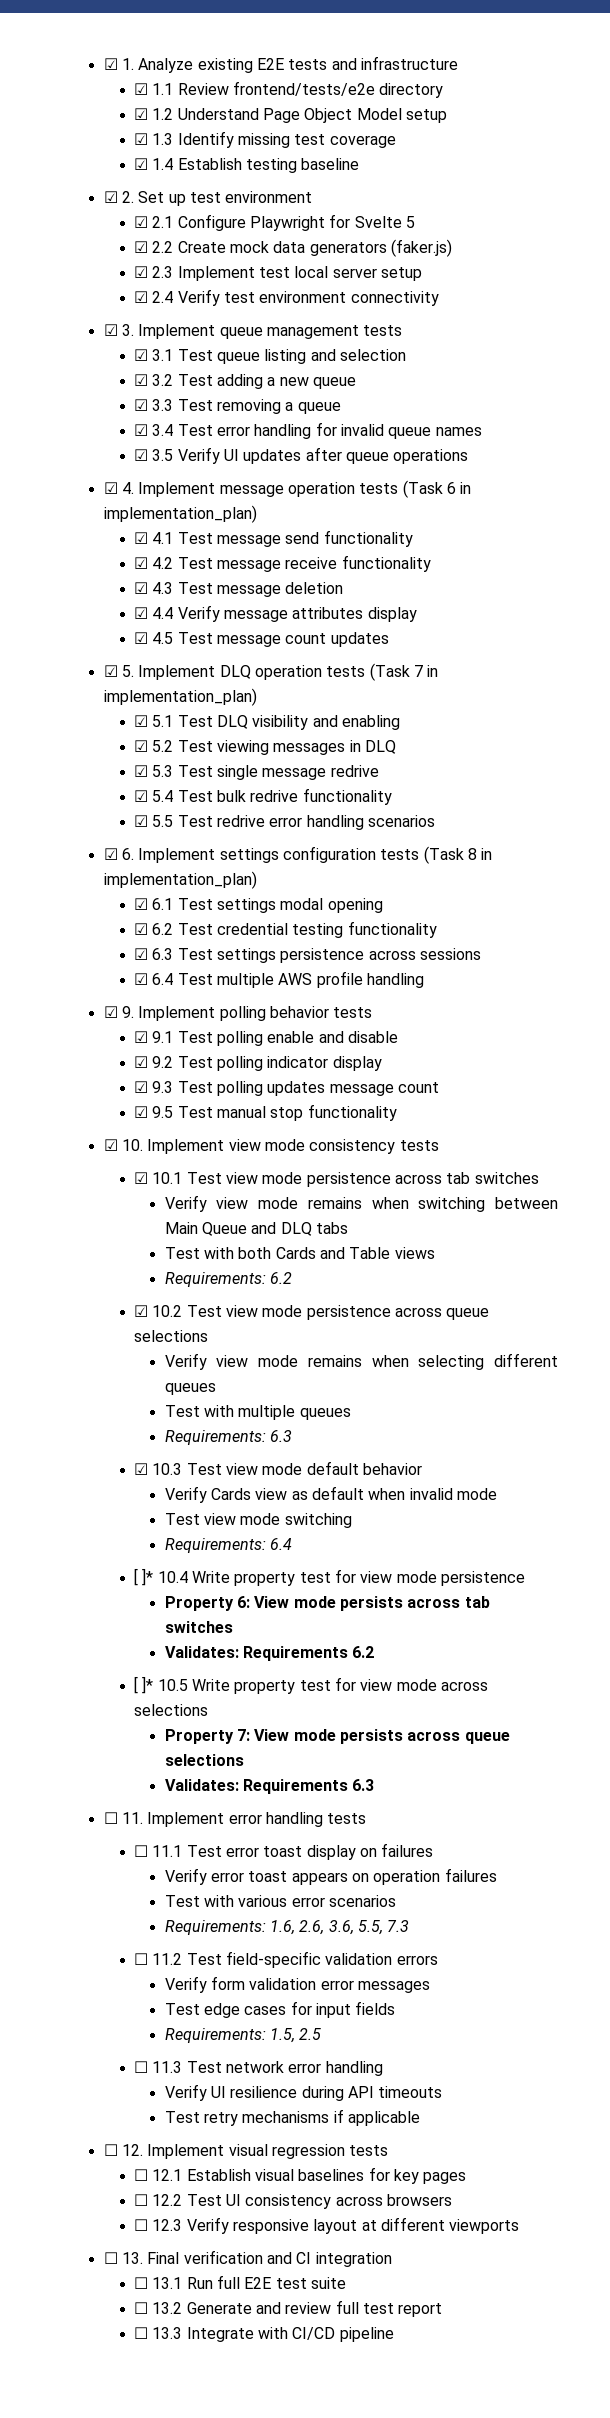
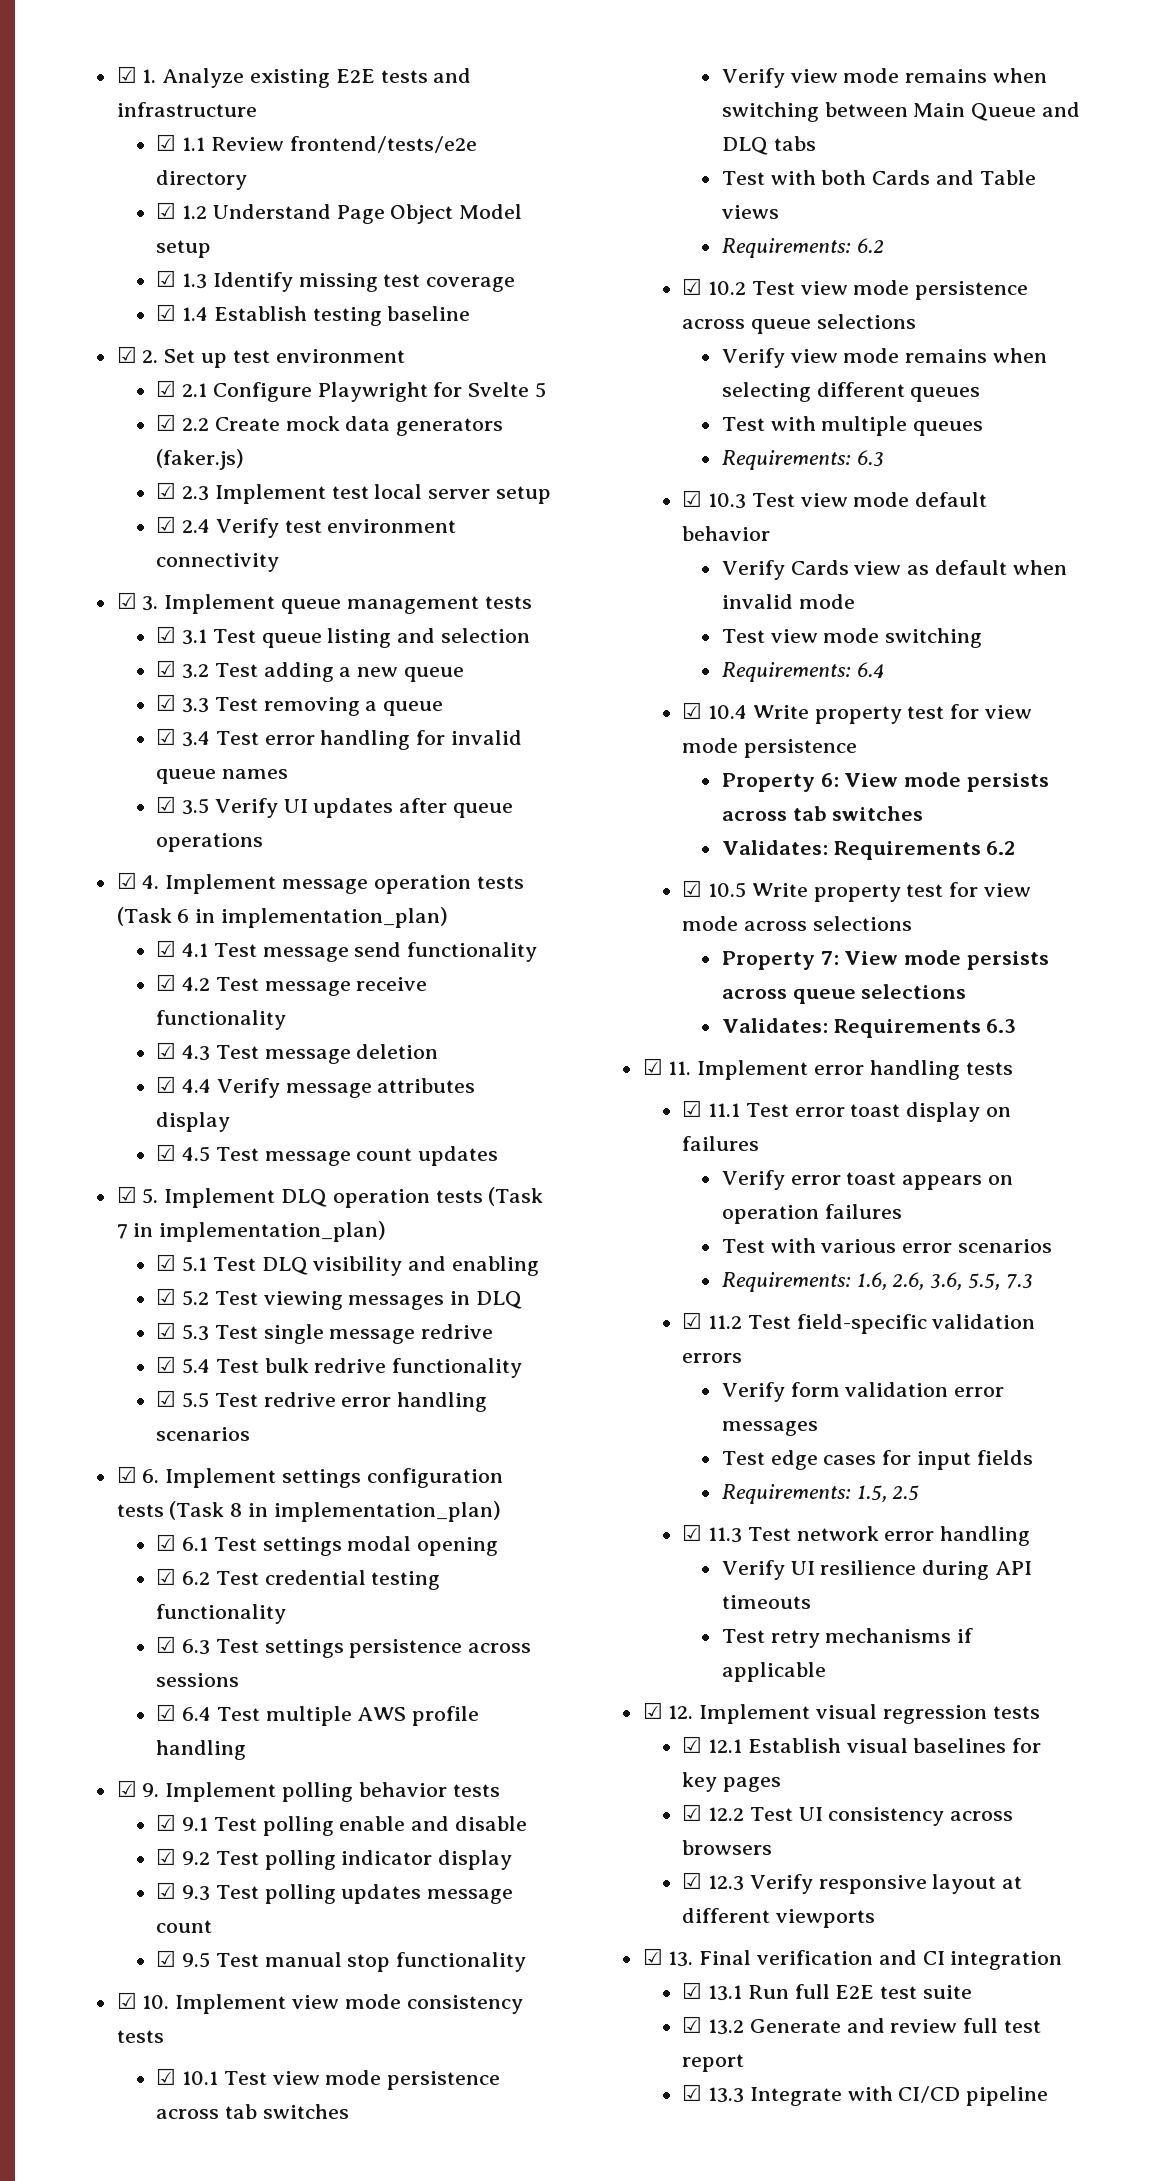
- [ ]* 10.4 Write property test for view mode persistence
+ ☑ 10.4 Write property test for view mode persistence
- [ ]* 10.5 Write property test for view mode across selections
+ ☑ 10.5 Write property test for view mode across selections
- ☐ 11. Implement error handling tests
+ ☑ 11. Implement error handling tests
- ☐ 11.1 Test error toast display on failures
+ ☑ 11.1 Test error toast display on failures
- ☐ 11.2 Test field-specific validation errors
+ ☑ 11.2 Test field-specific validation errors
- ☐ 11.3 Test network error handling
+ ☑ 11.3 Test network error handling
- ☐ 12. Implement visual regression tests
+ ☑ 12. Implement visual regression tests
- ☐ 12.1 Establish visual baselines for key pages
+ ☑ 12.1 Establish visual baselines for key pages
- ☐ 12.2 Test UI consistency across browsers
+ ☑ 12.2 Test UI consistency across browsers
- ☐ 12.3 Verify responsive layout at different viewports
+ ☑ 12.3 Verify responsive layout at different viewports
- ☐ 13. Final verification and CI integration
+ ☑ 13. Final verification and CI integration
- ☐ 13.1 Run full E2E test suite
+ ☑ 13.1 Run full E2E test suite
- ☐ 13.2 Generate and review full test report
+ ☑ 13.2 Generate and review full test report
- ☐ 13.3 Integrate with CI/CD pipeline
+ ☑ 13.3 Integrate with CI/CD pipeline

